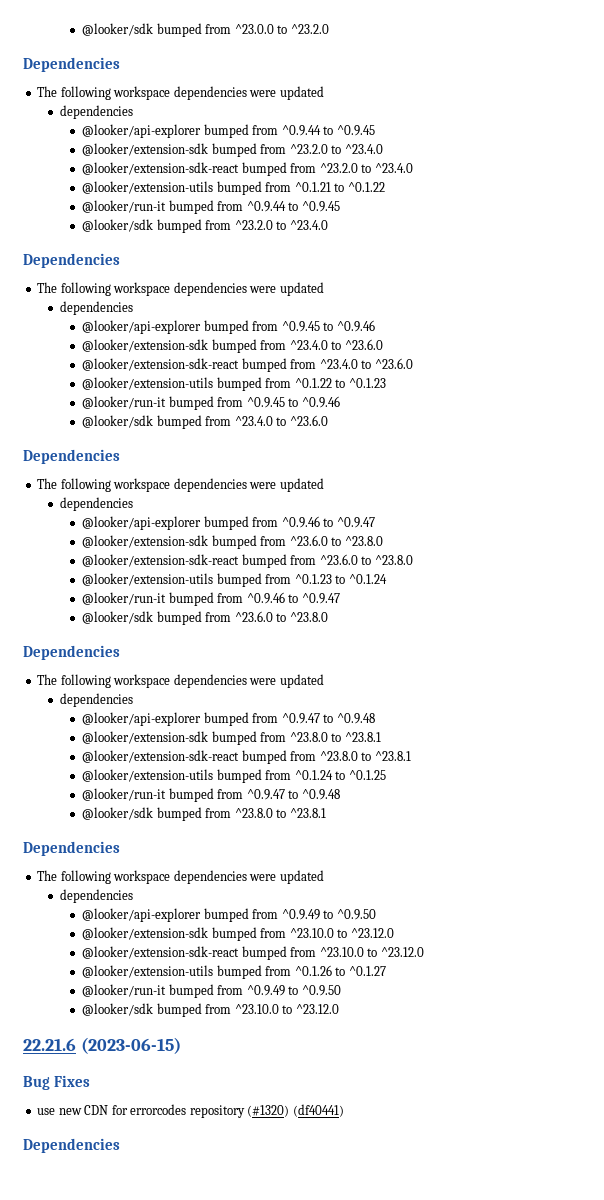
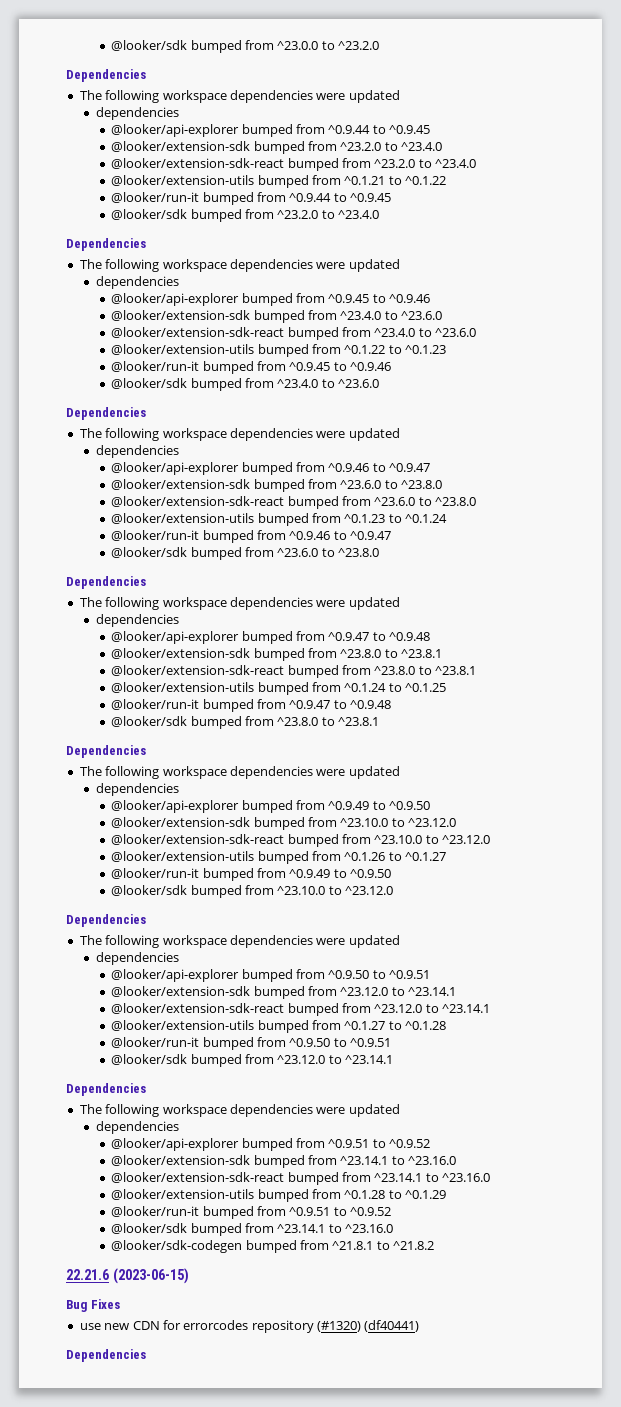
  @looker/sdk bumped from ^23.10.0 to ^23.12.0
+ Dependencies
+ The following workspace dependencies were updated
+ dependencies
+ @looker/api-explorer bumped from ^0.9.50 to ^0.9.51
+ @looker/extension-sdk bumped from ^23.12.0 to ^23.14.1
+ @looker/extension-sdk-react bumped from ^23.12.0 to ^23.14.1
+ @looker/extension-utils bumped from ^0.1.27 to ^0.1.28
+ @looker/run-it bumped from ^0.9.50 to ^0.9.51
+ @looker/sdk bumped from ^23.12.0 to ^23.14.1
+ Dependencies
+ The following workspace dependencies were updated
+ dependencies
+ @looker/api-explorer bumped from ^0.9.51 to ^0.9.52
+ @looker/extension-sdk bumped from ^23.14.1 to ^23.16.0
+ @looker/extension-sdk-react bumped from ^23.14.1 to ^23.16.0
+ @looker/extension-utils bumped from ^0.1.28 to ^0.1.29
+ @looker/run-it bumped from ^0.9.51 to ^0.9.52
+ @looker/sdk bumped from ^23.14.1 to ^23.16.0
+ @looker/sdk-codegen bumped from ^21.8.1 to ^21.8.2

